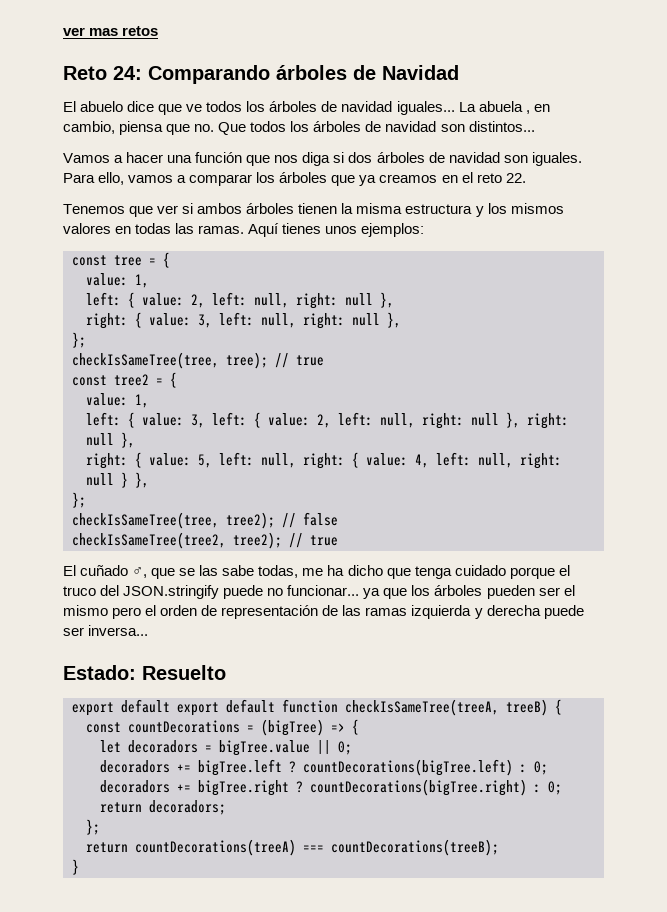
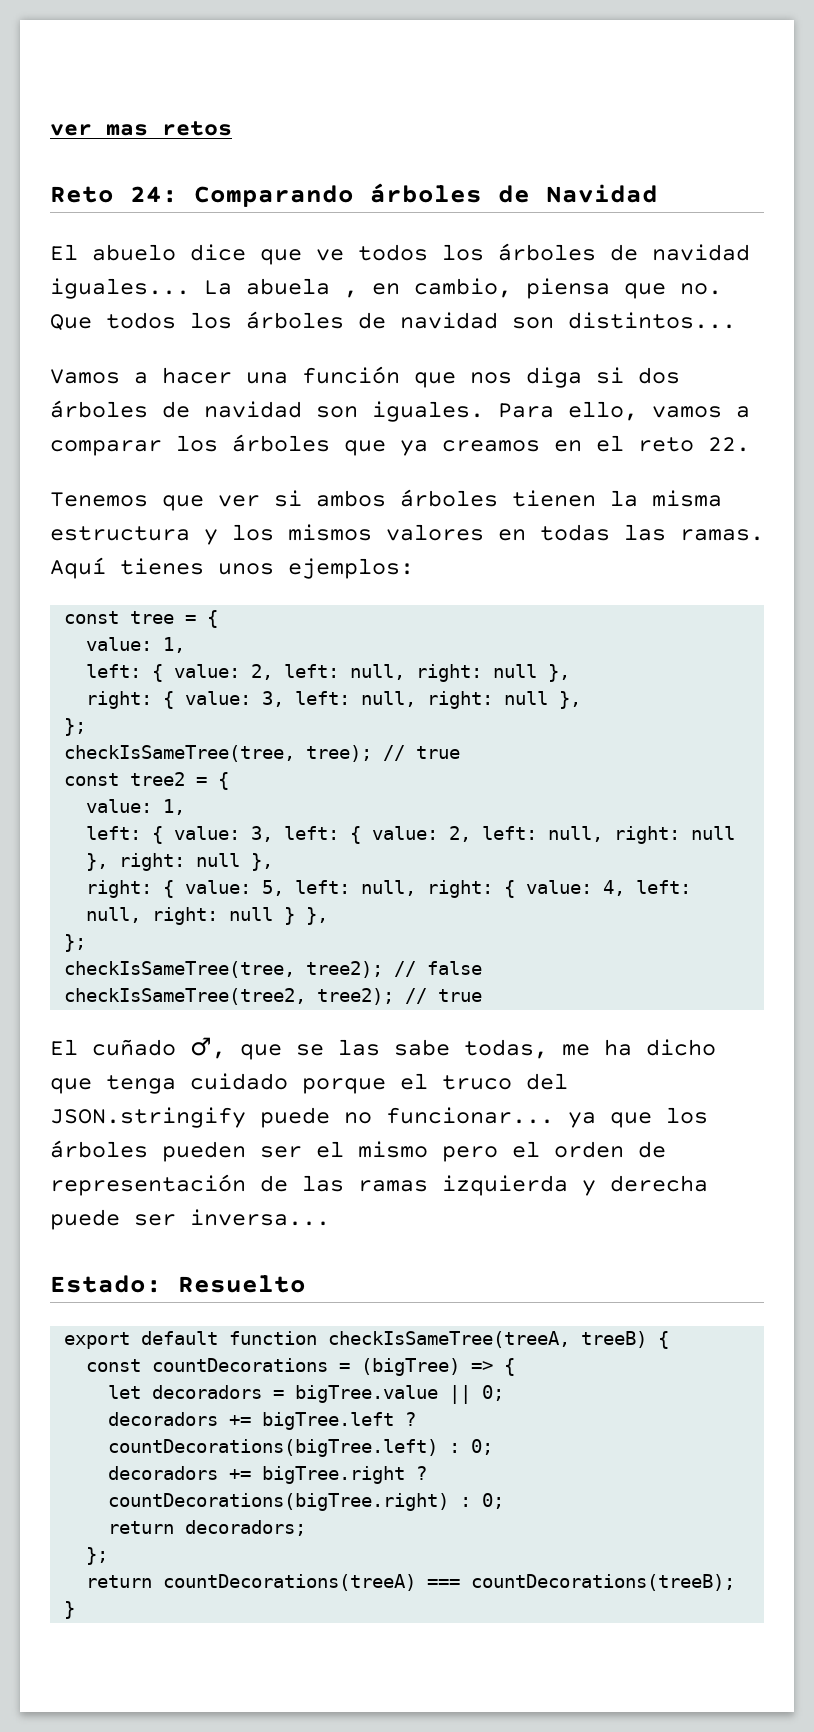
- export default export default function checkIsSameTree(treeA, treeB) {
+ export default function checkIsSameTree(treeA, treeB) {

